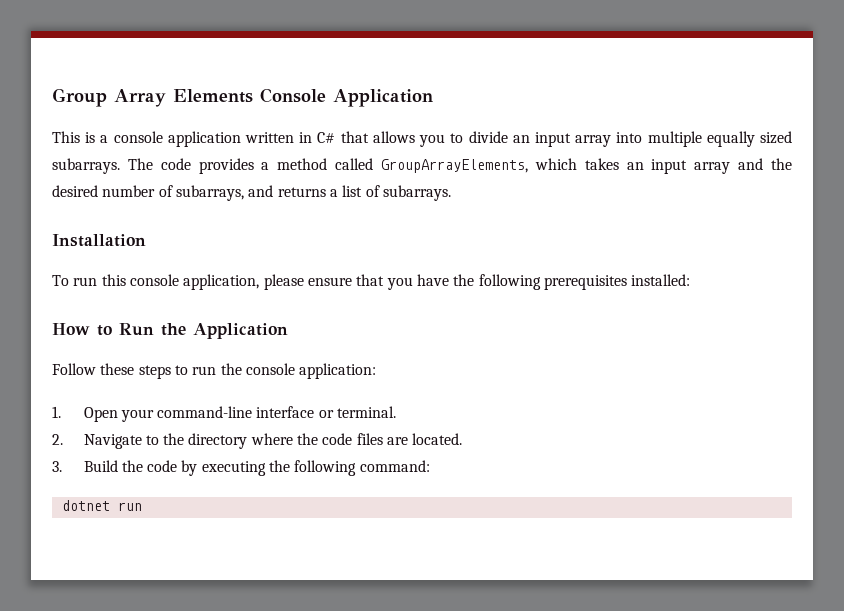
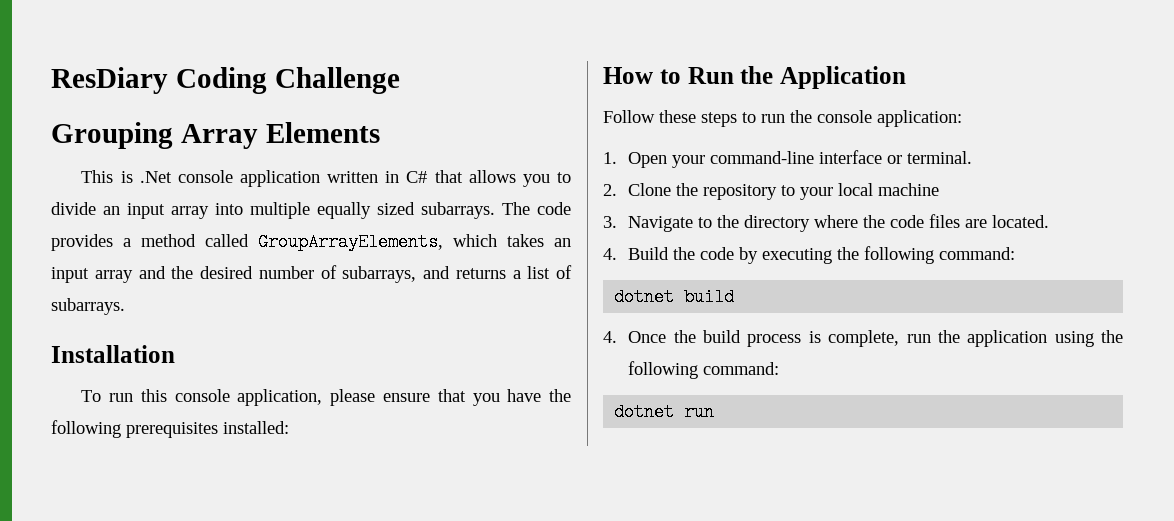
- Group Array Elements Console Application
+ ResDiary Coding Challenge
+ Grouping Array Elements
- This is a console application written in C# that allows you to divide an input array into multiple equally sized subarrays.
+ This is .Net console application written in C# that allows you to divide an input array into multiple equally sized subarrays.
- 2. Navigate to the directory where the code files are located.
+ 2. Clone the repository to your local machine
+ 3. Navigate to the directory where the code files are located.
- 3. Build the code by executing the following command:
+ 4. Build the code by executing the following command:
+ dotnet build
+ 4. Once the build process is complete, run the application using the following command:

